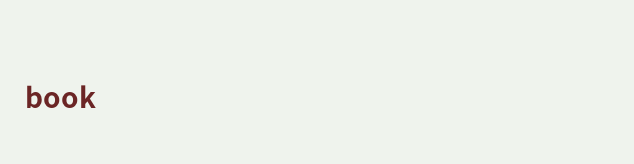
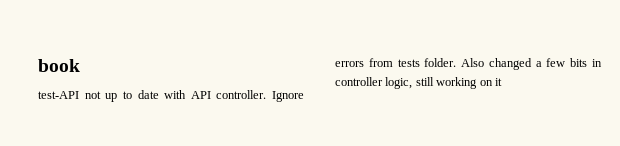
+ test-API not up to date with API controller. Ignore errors from tests folder. Also changed a few bits in controller logic, still working on it

